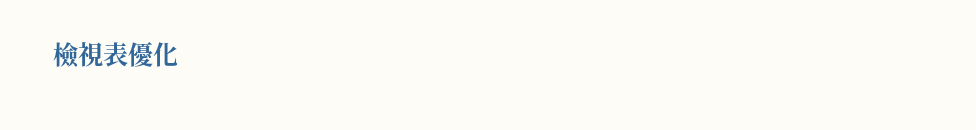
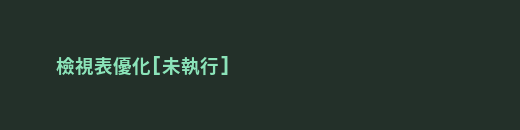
- 檢視表優化
+ 檢視表優化[未執行]

